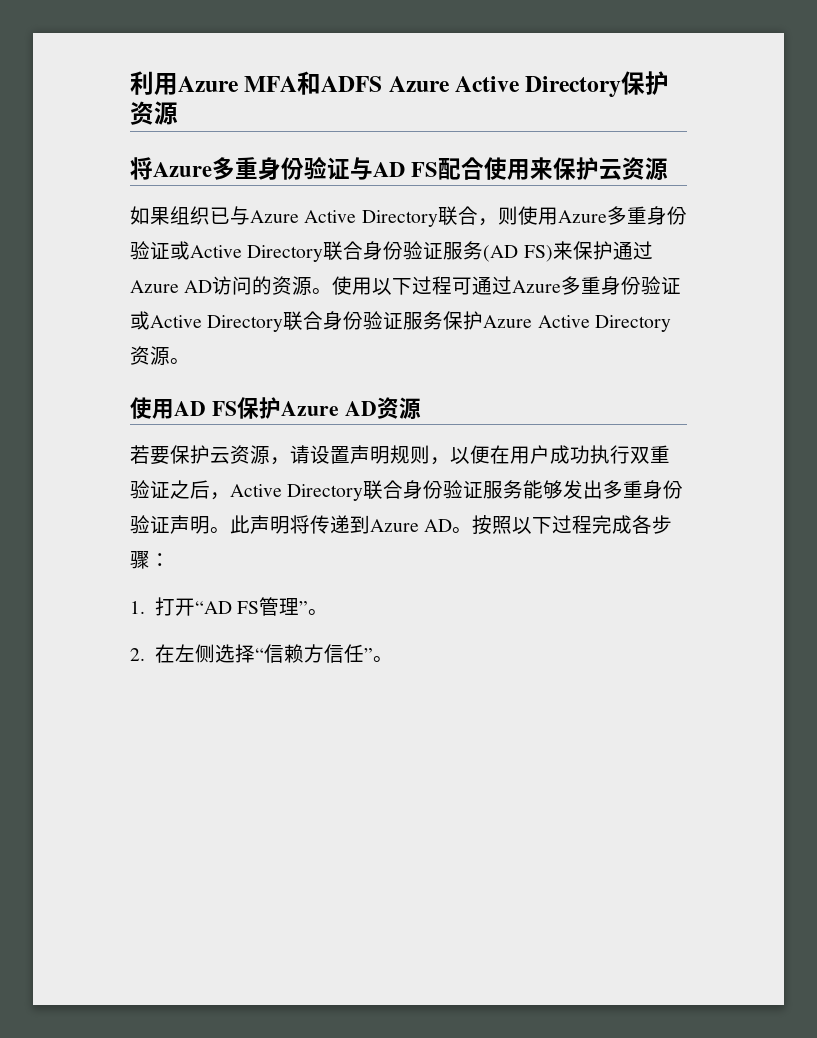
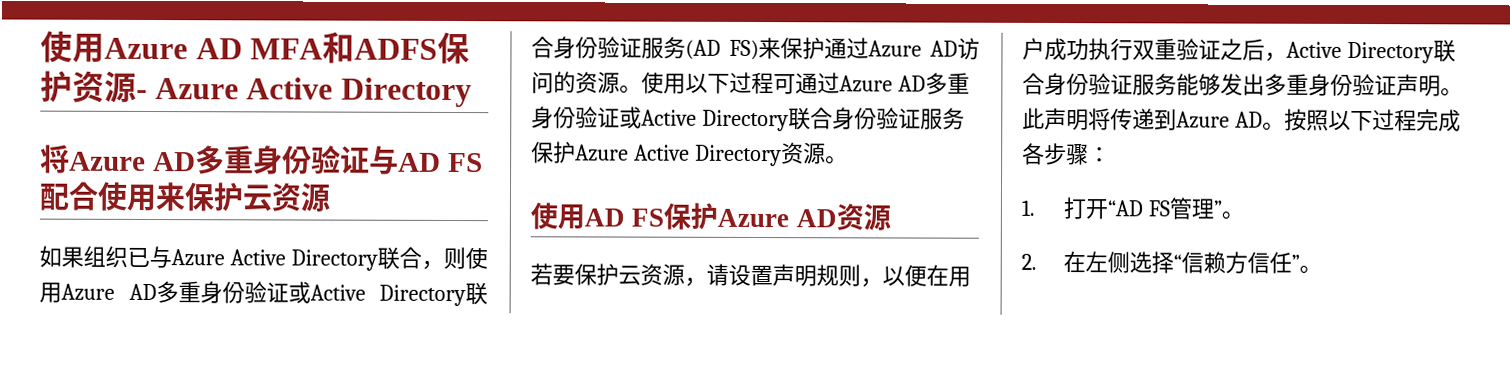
- 利用Azure MFA和ADFS Azure Active Directory保护资源
+ 使用Azure AD MFA和ADFS保护资源- Azure Active Directory
- 将Azure多重身份验证与AD FS配合使用来保护云资源
+ 将Azure AD多重身份验证与AD FS配合使用来保护云资源
- 如果组织已与Azure Active Directory联合，则使用Azure多重身份验证或Active Directory联合身份验证服务(AD FS)来保护通过Azure AD访问的资源。
+ 如果组织已与Azure Active Directory联合，则使用Azure AD多重身份验证或Active Directory联合身份验证服务(AD FS)来保护通过Azure AD访问的资源。
- 使用以下过程可通过Azure多重身份验证或Active Directory联合身份验证服务保护Azure Active Directory资源。
+ 使用以下过程可通过Azure AD多重身份验证或Active Directory联合身份验证服务保护Azure Active Directory资源。

